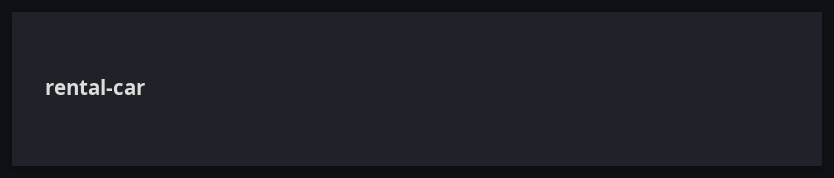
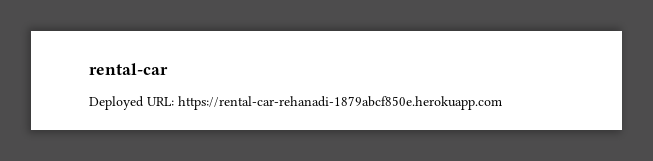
+ Deployed URL: https://rental-car-rehanadi-1879abcf850e.herokuapp.com

